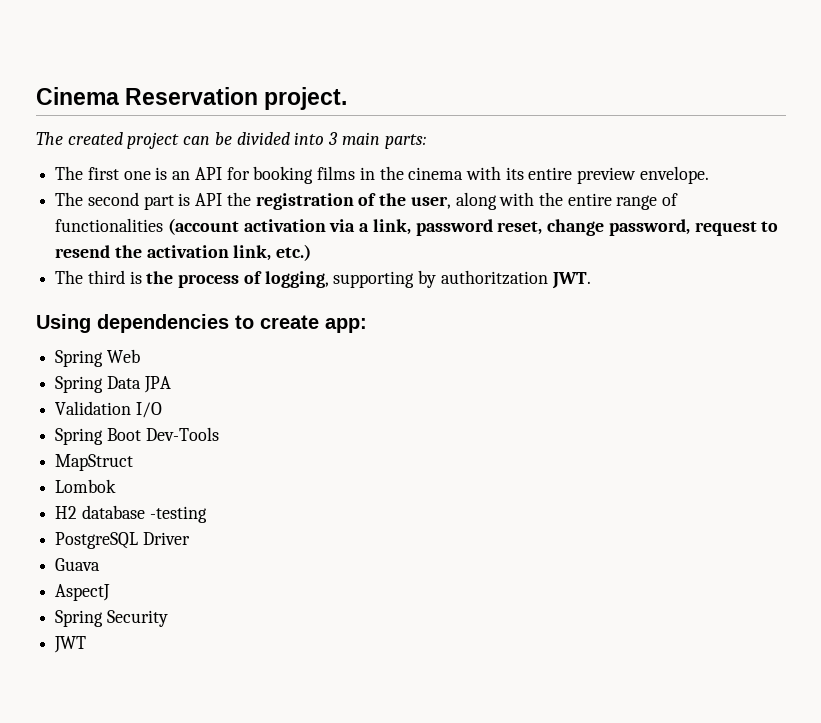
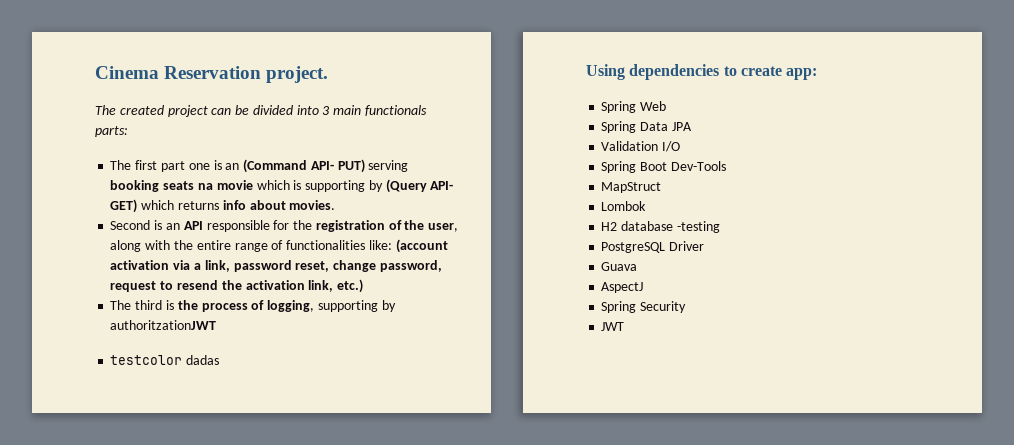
- The created project can be divided into 3 main parts:
+ The created project can be divided into 3 main functionals parts:
- The first one is an API for booking films in the cinema with its entire preview envelope.
- The second part is API the registration of the user, along with the entire range of functionalities (account activation via a link, password reset, change password, request to resend the activation link, etc.)
+ The first part one is an (Command API- PUT) serving booking seats na movie which is supporting by (Query API- GET) which returns info about movies.
+ Second is an API responsible for the registration of the user, along with the entire range of functionalities like: (account activation via a link, password reset, change password, request to resend the activation link, etc.)
- The third is the process of logging, supporting by authoritzation JWT.
+ The third is the process of logging, supporting by authoritzationJWT
+ testcolor dadas

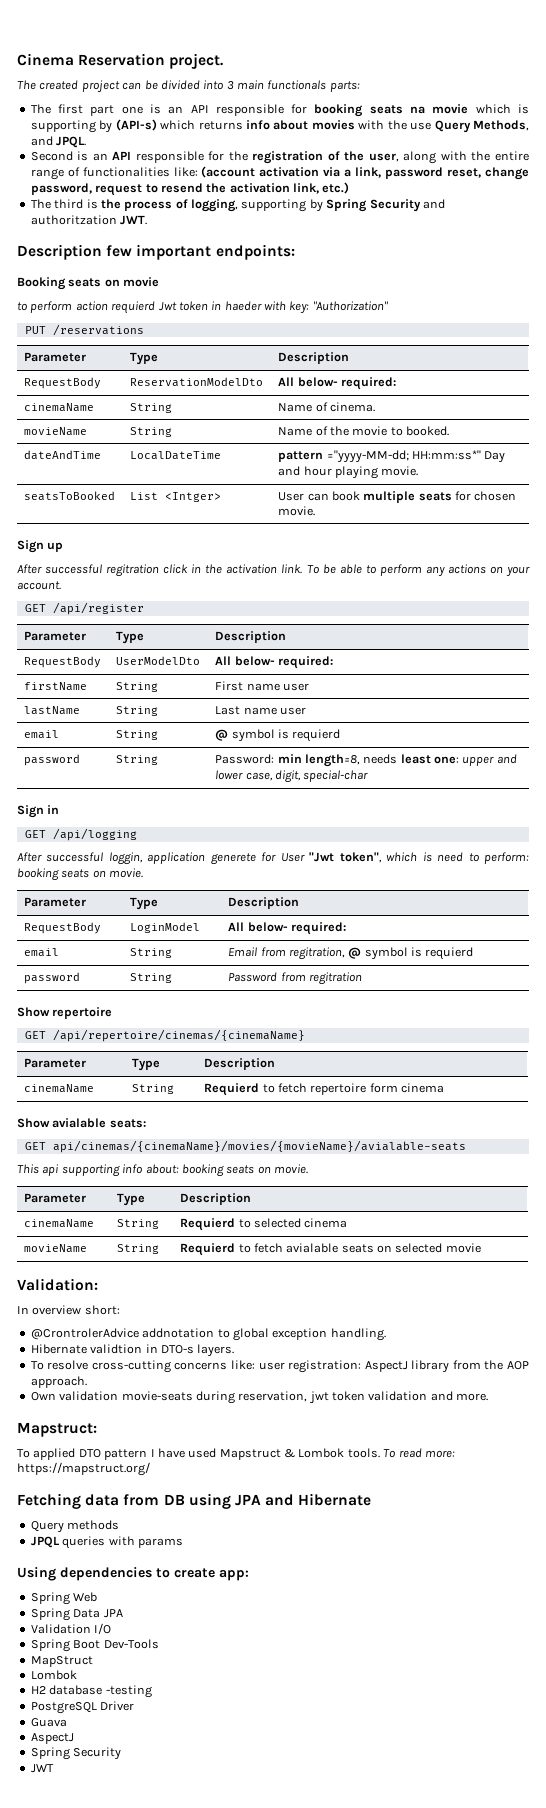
- The first part one is an (Command API- PUT) serving booking seats na movie which is supporting by (Query API- GET) which returns info about movies.
+ The first part one is an API responsible for booking seats na movie which is supporting by (API-s) which returns info about movies with the use Query Methods, and JPQL.
- The third is the process of logging, supporting by authoritzationJWT
- testcolor dadas
+ The third is the process of logging, supporting by Spring Security and authoritzation JWT.
+ Description few important endpoints:
+ Booking seats on movie
+ to perform action requierd Jwt token in haeder with key: "Authorization"
+ PUT /reservations
+ Parameter | Type | Description
+ RequestBody | ReservationModelDto | All below- required:
+ cinemaName | String | Name of cinema.
+ movieName | String | Name of the movie to booked.
+ dateAndTime | LocalDateTime | pattern ="yyyy-MM-dd; HH:mm:ss*" Day and hour playing movie.
+ seatsToBooked | List <Intger> | User can book multiple seats for chosen movie.
+ Sign up
+ After successful regitration click in the activation link. To be able to perform any actions on your account.
+ GET /api/register
+ Parameter | Type | Description
+ RequestBody | UserModelDto | All below- required:
+ firstName | String | First name user
+ lastName | String | Last name user
+ email | String | @ symbol is requierd
+ password | String | Password: min length=8, needs least one: upper and lower case, digit, special-char
+ Sign in
+ GET /api/logging
+ After successful loggin, application generete for User "Jwt token", which is need to perform: booking seats on movie.
+ Parameter | Type | Description
+ RequestBody | LoginModel | All below- required:
+ email | String | Email from regitration, @ symbol is requierd
+ password | String | Password from regitration
+ Show repertoire
+ GET /api/repertoire/cinemas/{cinemaName}
+ Parameter | Type | Description
+ cinemaName | String | Requierd to fetch repertoire form cinema
+ Show avialable seats:
+ GET api/cinemas/{cinemaName}/movies/{movieName}/avialable-seats
+ This api supporting info about: booking seats on movie.
+ Parameter | Type | Description
+ cinemaName | String | Requierd to selected cinema
+ movieName | String | Requierd to fetch avialable seats on selected movie
+ Validation:
+ In overview short:
+ @CrontrolerAdvice addnotation to global exception handling.
+ Hibernate validtion in DTO-s layers.
+ To resolve cross-cutting concerns like: user registration: AspectJ library from the AOP approach.
+ Own validation movie-seats during reservation, jwt token validation and more.
+ Mapstruct:
+ To applied DTO pattern I have used Mapstruct & Lombok tools. To read more: https://mapstruct.org/
+ Fetching data from DB using JPA and Hibernate
+ Query methods
+ JPQL queries with params

